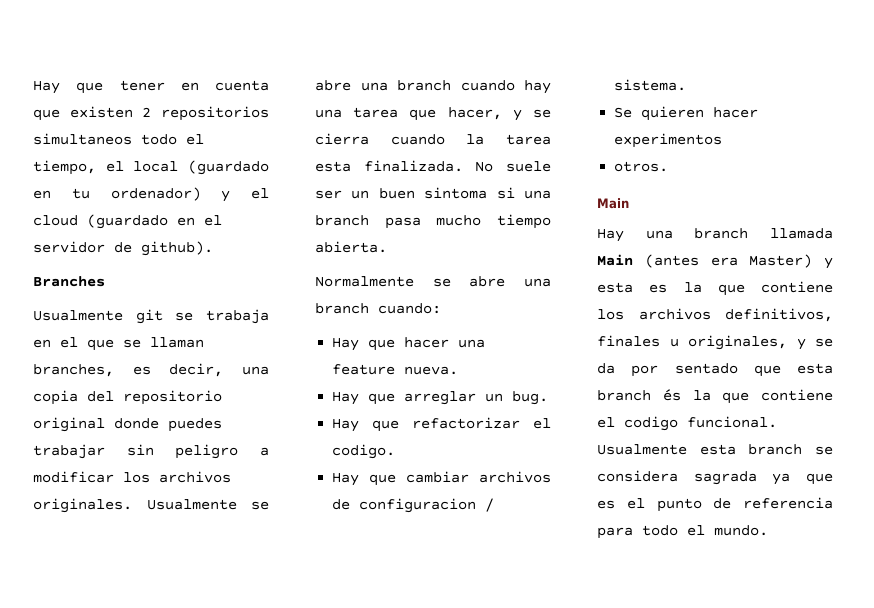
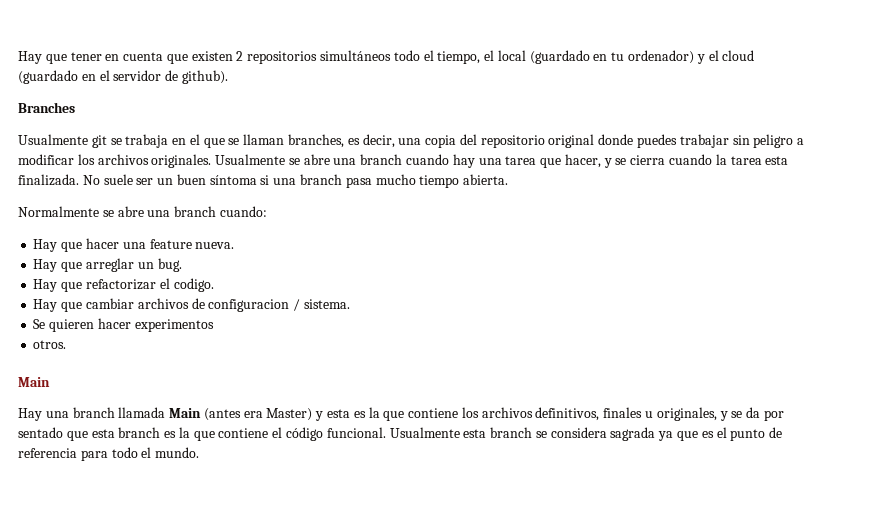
- Hay que tener en cuenta que existen 2 repositorios simultaneos todo el tiempo, el local (guardado en tu ordenador) y el cloud (guardado en el servidor de github).
+ Hay que tener en cuenta que existen 2 repositorios simultáneos todo el tiempo, el local (guardado en tu ordenador) y el cloud (guardado en el servidor de github).
- No suele ser un buen sintoma si una branch pasa mucho tiempo abierta.
+ No suele ser un buen síntoma si una branch pasa mucho tiempo abierta.
- Hay una branch llamada Main (antes era Master) y esta es la que contiene los archivos definitivos, finales u originales, y se da por sentado que esta branch és la que contiene el codigo funcional.
+ Hay una branch llamada Main (antes era Master) y esta es la que contiene los archivos definitivos, finales u originales, y se da por sentado que esta branch es la que contiene el código funcional.

